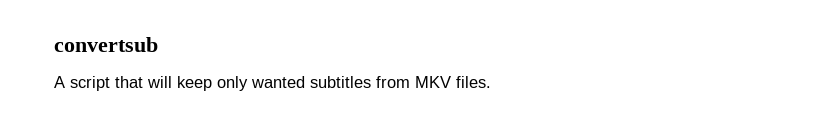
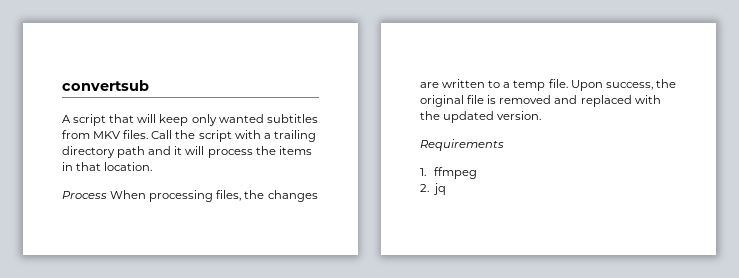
+ Call the script with a trailing directory path and it will process the items in that location.
+ Process When processing files, the changes are written to a temp file. Upon success, the original file is removed and replaced with the updated version.
+ Requirements
+ 1. ffmpeg
+ 2. jq

